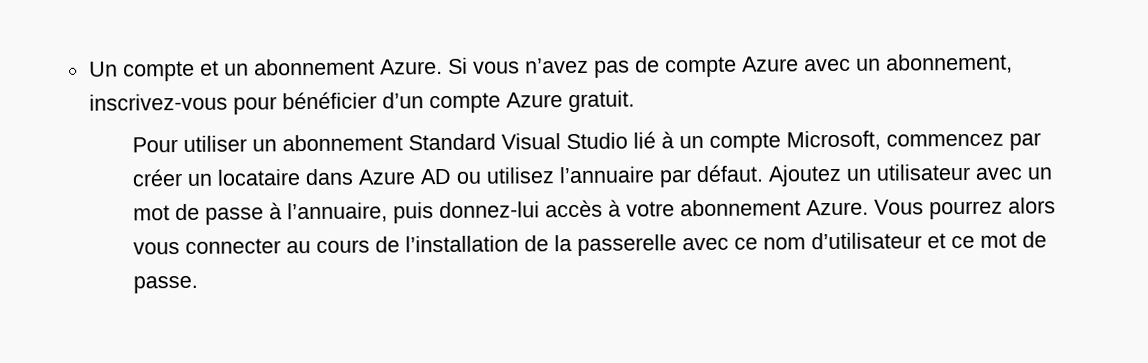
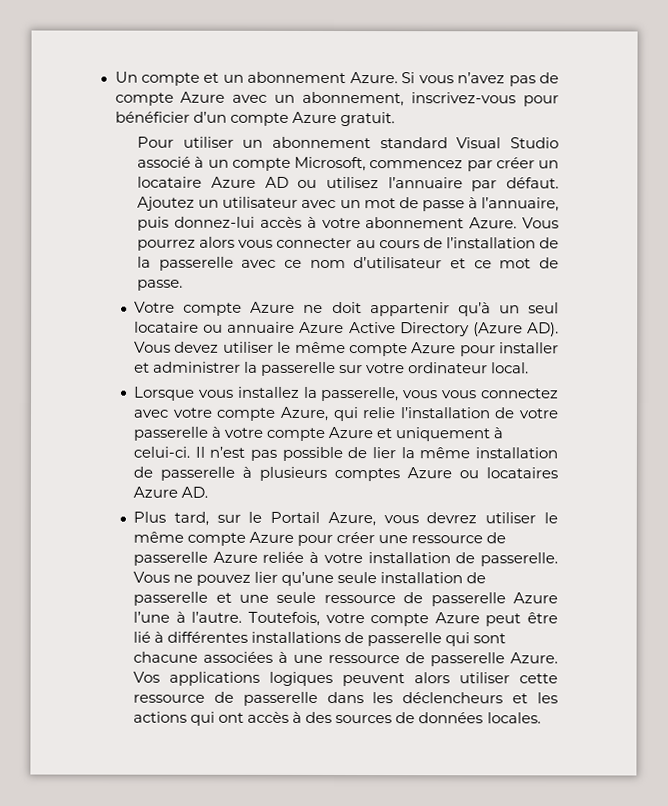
- Pour utiliser un abonnement Standard Visual Studio lié à un compte Microsoft, commencez par créer un locataire dans Azure AD ou utilisez l’annuaire par défaut.
+ Pour utiliser un abonnement standard Visual Studio associé à un compte Microsoft, commencez par créer un locataire Azure AD ou utilisez l’annuaire par défaut.
+ Votre compte Azure ne doit appartenir qu’à un seul locataire ou annuaire Azure Active Directory (Azure AD). Vous devez utiliser le même compte Azure pour installer et administrer la passerelle sur votre ordinateur local.
+ Lorsque vous installez la passerelle, vous vous connectez avec votre compte Azure, qui relie l’installation de votre passerelle à votre compte Azure et uniquement à celui-ci. Il n’est pas possible de lier la même installation de passerelle à plusieurs comptes Azure ou locataires Azure AD.
+ Plus tard, sur le Portail Azure, vous devrez utiliser le même compte Azure pour créer une ressource de passerelle Azure reliée à votre installation de passerelle. Vous ne pouvez lier qu’une seule installation de passerelle et une seule ressource de passerelle Azure l’une à l’autre. Toutefois, votre compte Azure peut être lié à différentes installations de passerelle qui sont chacune associées à une ressource de passerelle Azure. Vos applications logiques peuvent alors utiliser cette ressource de passerelle dans les déclencheurs et les actions qui ont accès à des sources de données locales.

